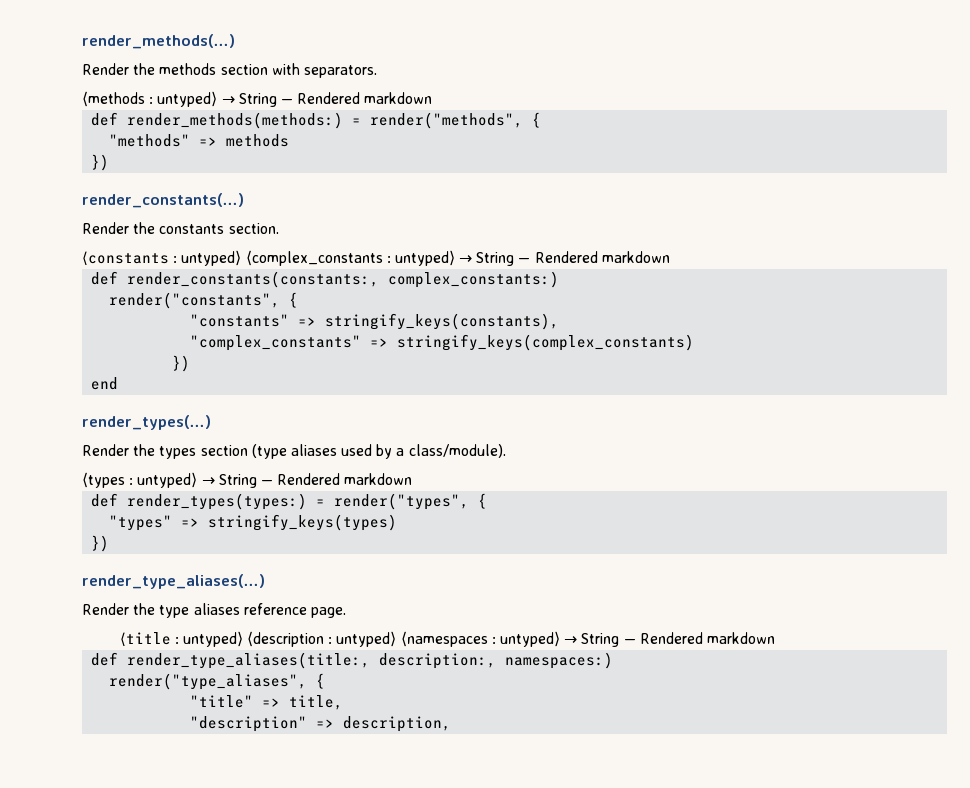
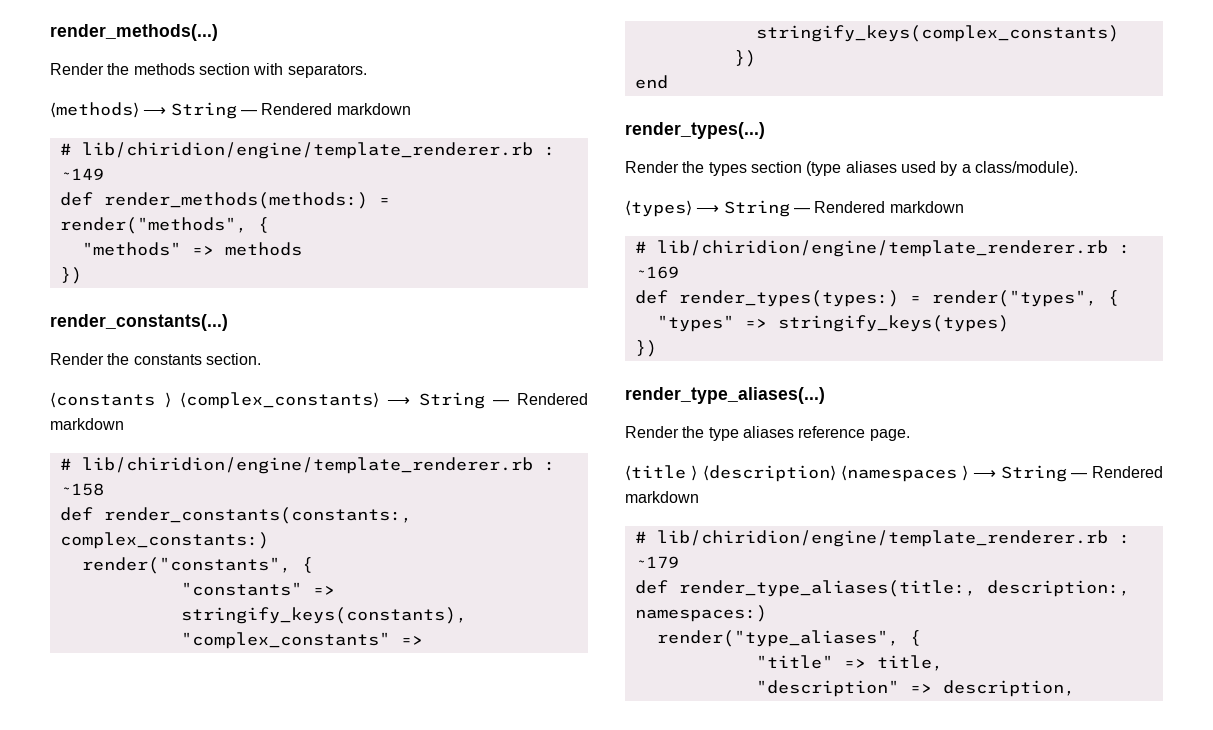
- ⟨methods : untyped⟩ → String — Rendered markdown
+ ⟨methods⟩ ⟶ String — Rendered markdown
+ # lib/chiridion/engine/template_renderer.rb : ~149
- ⟨constants : untyped⟩ ⟨complex_constants : untyped⟩ → String — Rendered markdown
+ ⟨constants ⟩ ⟨complex_constants⟩ ⟶ String — Rendered markdown
+ # lib/chiridion/engine/template_renderer.rb : ~158
- ⟨types : untyped⟩ → String — Rendered markdown
+ ⟨types⟩ ⟶ String — Rendered markdown
+ # lib/chiridion/engine/template_renderer.rb : ~169
- ⟨title : untyped⟩ ⟨description : untyped⟩ ⟨namespaces : untyped⟩ → String — Rendered markdown
+ ⟨title ⟩ ⟨description⟩ ⟨namespaces ⟩ ⟶ String — Rendered markdown
+ # lib/chiridion/engine/template_renderer.rb : ~179

